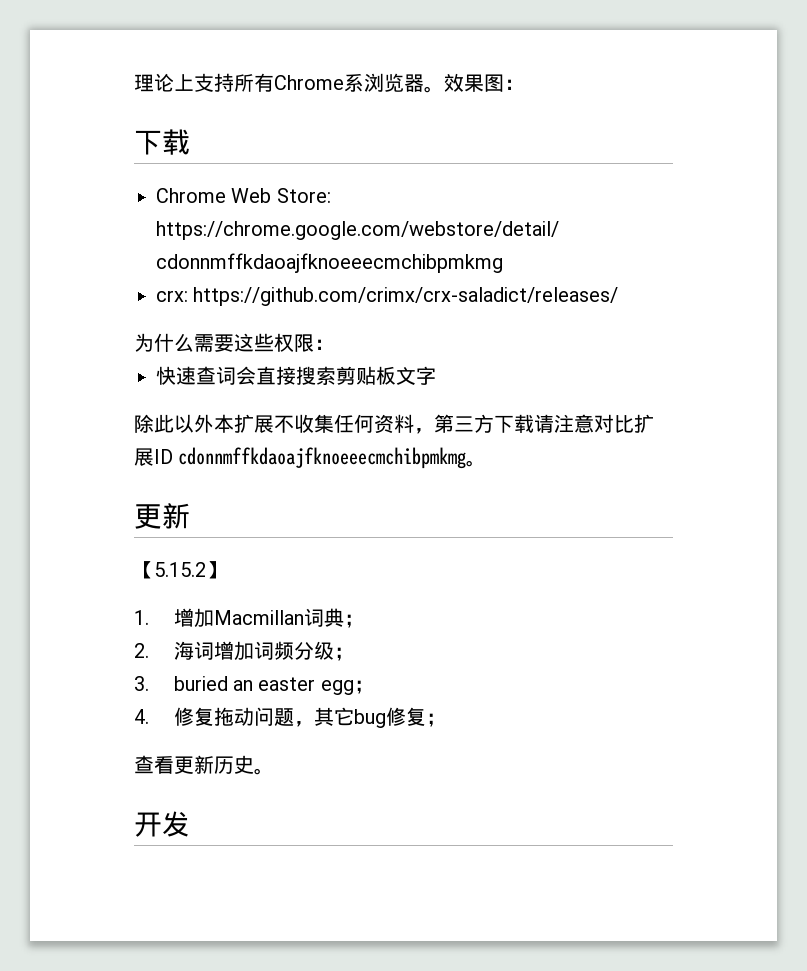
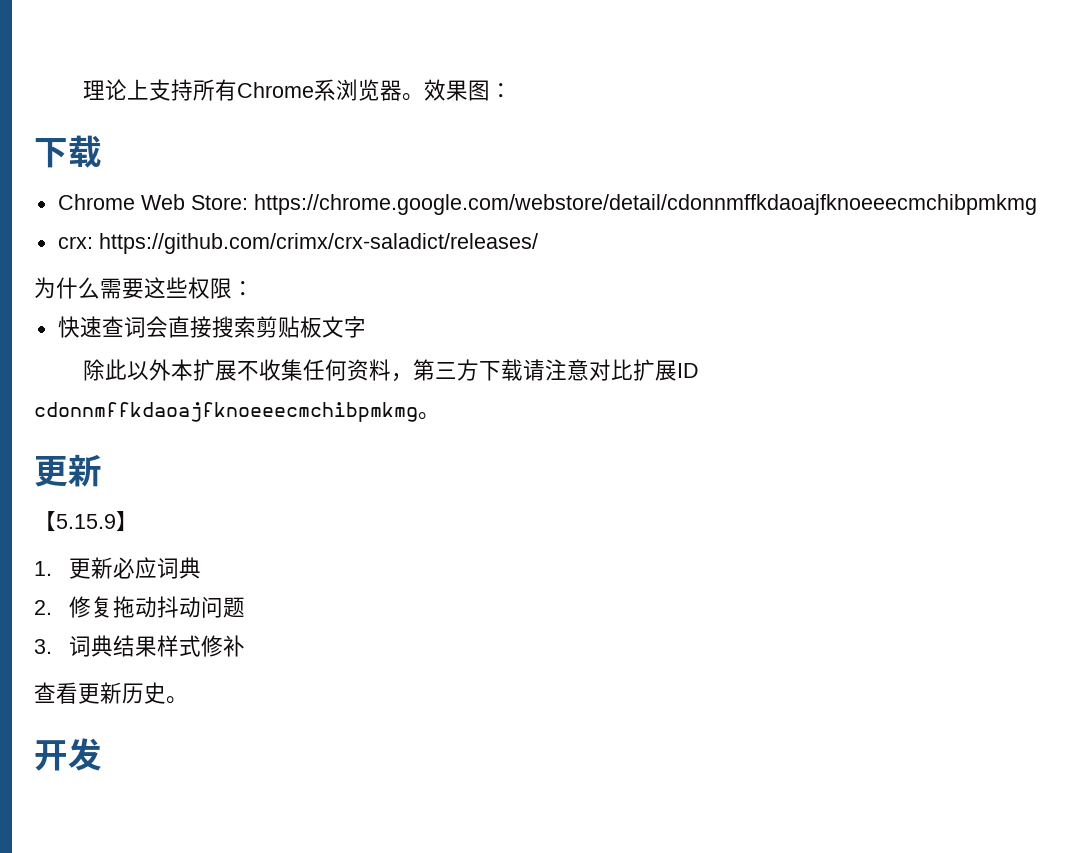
- 【5.15.2】
+ 【5.15.9】
- 1.增加Macmillan词典；
- 2.海词增加词频分级；
- 3. buried an easter egg；
- 4.修复拖动问题，其它bug修复；
+ 1.更新必应词典
+ 2.修复拖动抖动问题
+ 3.词典结果样式修补

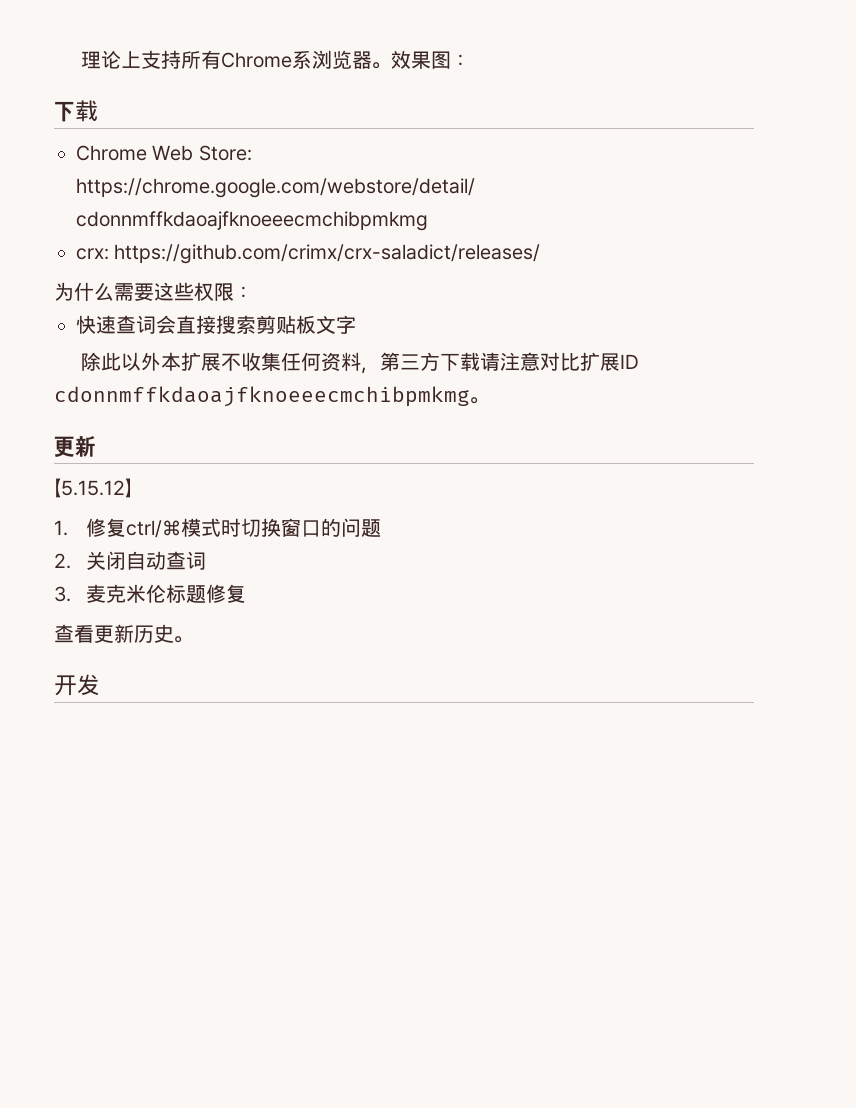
- 【5.15.9】
+ 【5.15.12】
- 1.更新必应词典
- 2.修复拖动抖动问题
- 3.词典结果样式修补
+ 1.修复ctrl/⌘模式时切换窗口的问题
+ 2.关闭自动查词
+ 3.麦克米伦标题修复

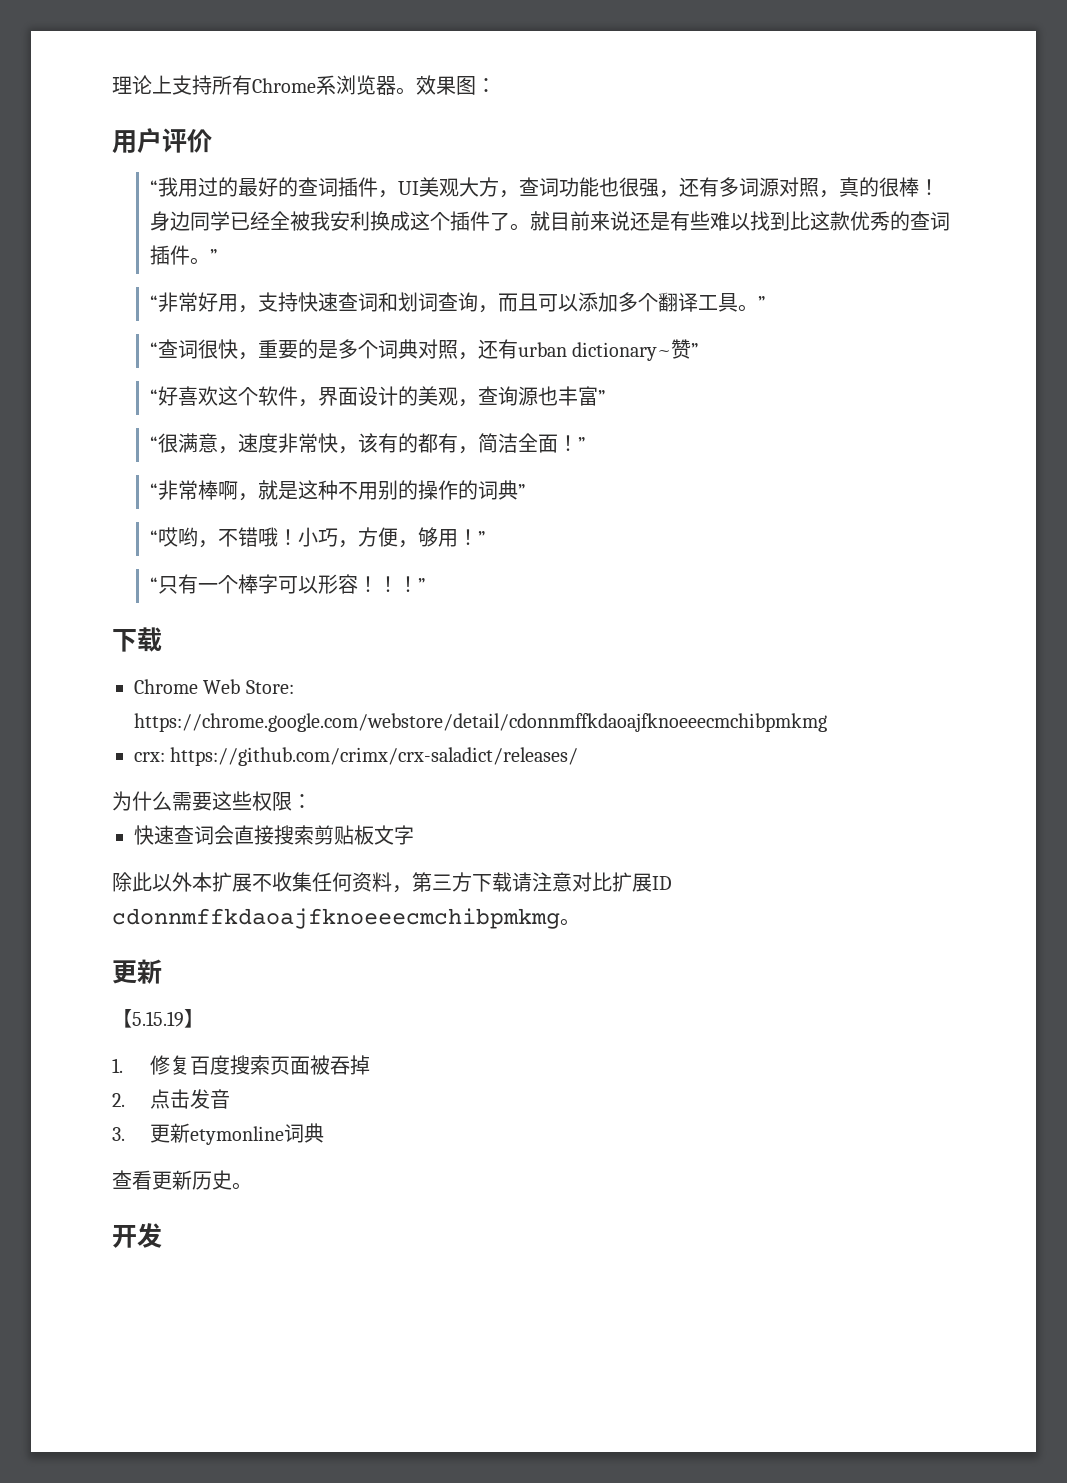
+ 用户评价
+ “我用过的最好的查词插件，UI美观大方，查词功能也很强，还有多词源对照，真的很棒！身边同学已经全被我安利换成这个插件了。就目前来说还是有些难以找到比这款优秀的查词插件。”
+ “非常好用，支持快速查词和划词查询，而且可以添加多个翻译工具。”
+ “查词很快，重要的是多个词典对照，还有urban dictionary~赞”
+ “好喜欢这个软件，界面设计的美观，查询源也丰富”
+ “很满意，速度非常快，该有的都有，简洁全面！”
+ “非常棒啊，就是这种不用别的操作的词典”
+ “哎哟，不错哦！小巧，方便，够用！”
+ “只有一个棒字可以形容！！！”
- 【5.15.12】
+ 【5.15.19】
- 1.修复ctrl/⌘模式时切换窗口的问题
- 2.关闭自动查词
- 3.麦克米伦标题修复
+ 1.修复百度搜索页面被吞掉
+ 2.点击发音
+ 3.更新etymonline词典

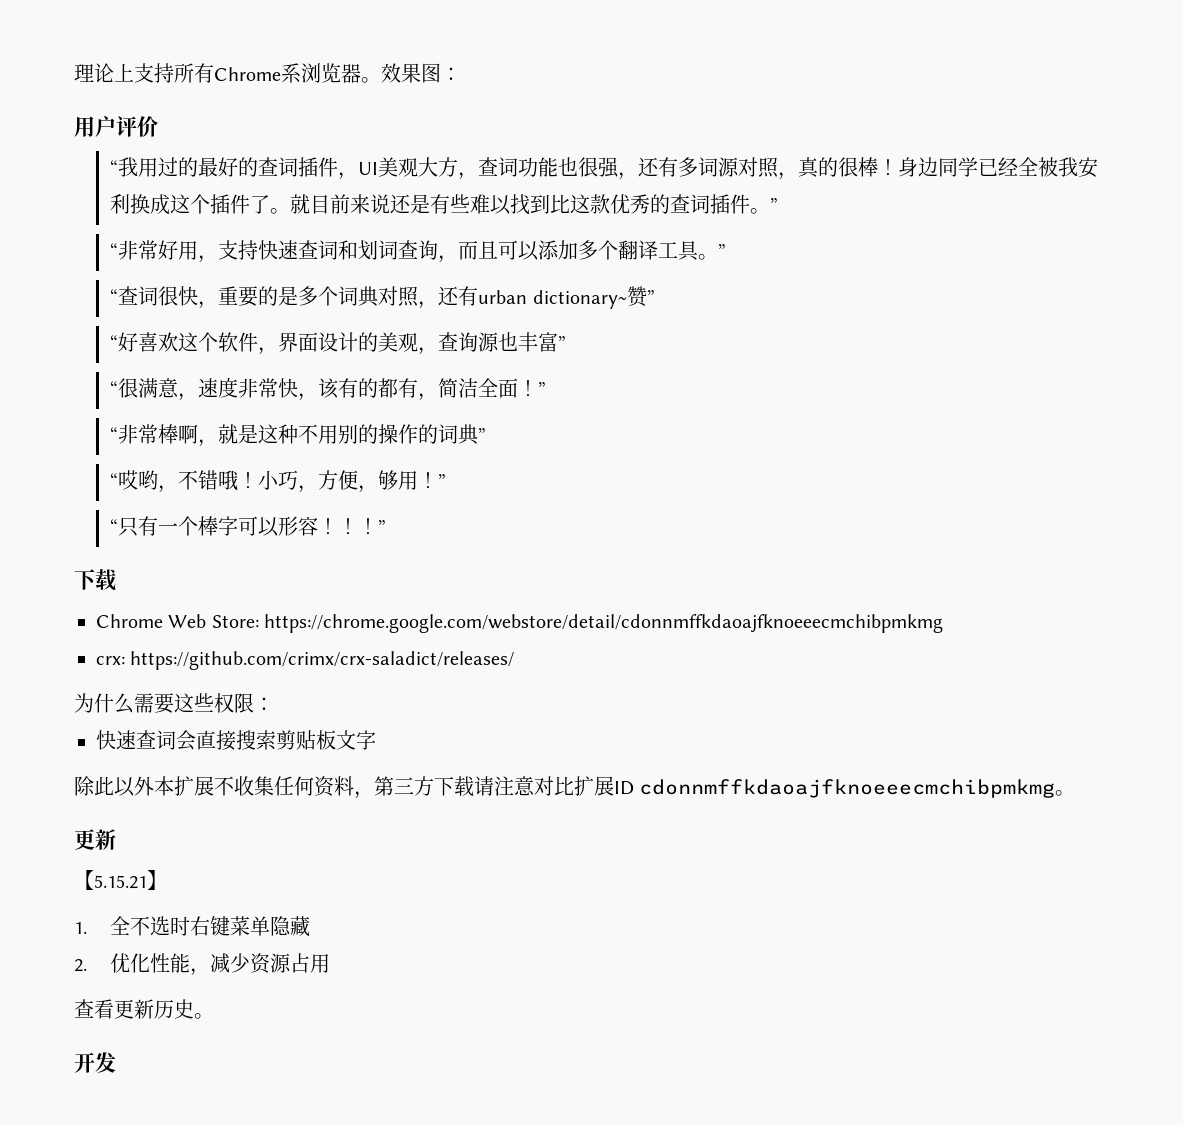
- 【5.15.19】
+ 【5.15.21】
- 1.修复百度搜索页面被吞掉
- 2.点击发音
- 3.更新etymonline词典
+ 1.全不选时右键菜单隐藏
+ 2.优化性能，减少资源占用

